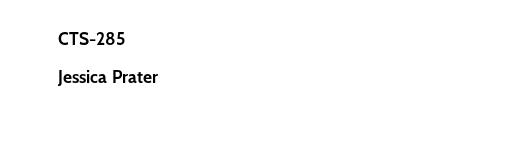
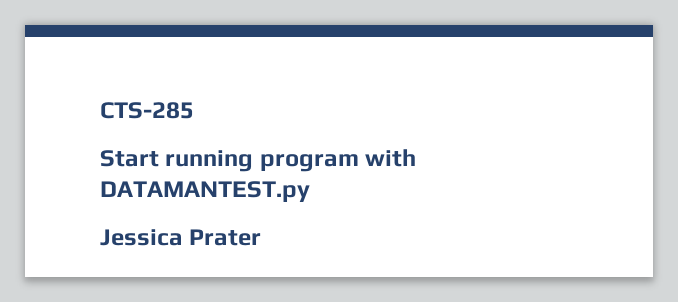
+ Start running program with DATAMANTEST.py

